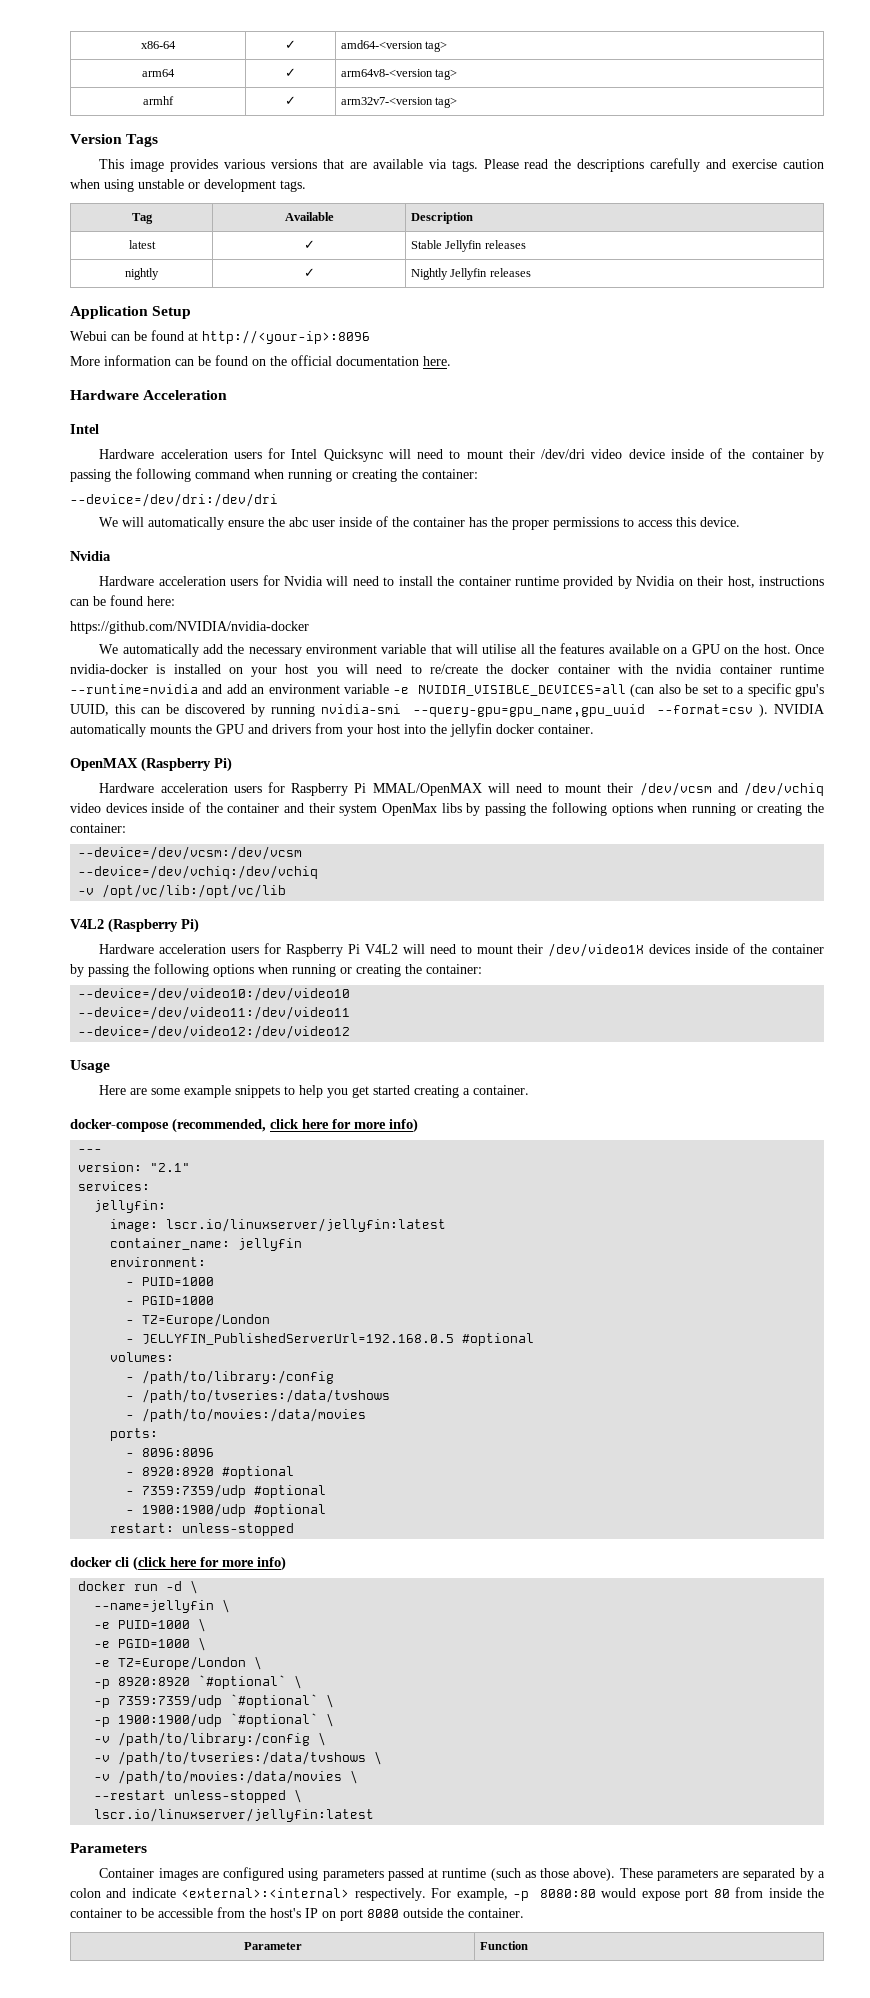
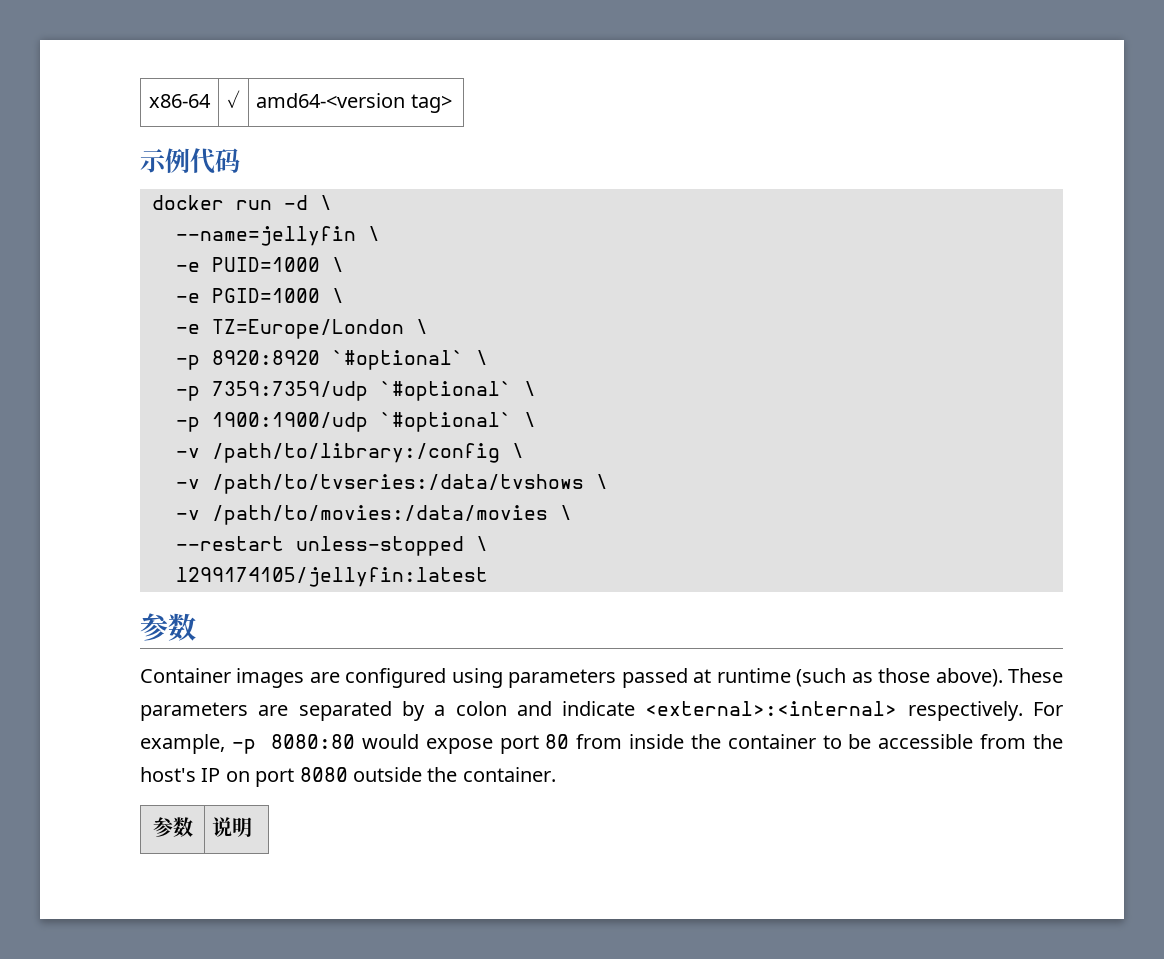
- arm64 | ✓ | arm64v8-<version tag>
- armhf | ✓ | arm32v7-<version tag>
- Version Tags
- This image provides various versions that are available via tags. Please read the descriptions carefully and exercise caution when using unstable or development tags.
- Tag | Available | Description
- latest | ✓ | Stable Jellyfin releases
- nightly | ✓ | Nightly Jellyfin releases
- Application Setup
- Webui can be found at http://<your-ip>:8096
- More information can be found on the official documentation here.
- Hardware Acceleration
- Intel
- Hardware acceleration users for Intel Quicksync will need to mount their /dev/dri video device inside of the container by passing the following command when running or creating the container:
- --device=/dev/dri:/dev/dri
- We will automatically ensure the abc user inside of the container has the proper permissions to access this device.
- Nvidia
- Hardware acceleration users for Nvidia will need to install the container runtime provided by Nvidia on their host, instructions can be found here:
- https://github.com/NVIDIA/nvidia-docker
- We automatically add the necessary environment variable that will utilise all the features available on a GPU on the host. Once nvidia-docker is installed on your host you will need to re/create the docker container with the nvidia container runtime --runtime=nvidia and add an environment variable -e NVIDIA_VISIBLE_DEVICES=all (can also be set to a specific gpu's UUID, this can be discovered by running nvidia-smi --query-gpu=gpu_name,gpu_uuid --format=csv ). NVIDIA automatically mounts the GPU and drivers from your host into the jellyfin docker container.
- OpenMAX (Raspberry Pi)
- Hardware acceleration users for Raspberry Pi MMAL/OpenMAX will need to mount their /dev/vcsm and /dev/vchiq video devices inside of the container and their system OpenMax libs by passing the following options when running or creating the container:
- --device=/dev/vcsm:/dev/vcsm
- --device=/dev/vchiq:/dev/vchiq
- -v /opt/vc/lib:/opt/vc/lib
- V4L2 (Raspberry Pi)
- Hardware acceleration users for Raspberry Pi V4L2 will need to mount their /dev/video1X devices inside of the container by passing the following options when running or creating the container:
- --device=/dev/video10:/dev/video10
- --device=/dev/video11:/dev/video11
- --device=/dev/video12:/dev/video12
- Usage
- Here are some example snippets to help you get started creating a container.
- docker-compose (recommended, click here for more info)
- ---
- version: "2.1"
- services:
- jellyfin:
- image: lscr.io/linuxserver/jellyfin:latest
- container_name: jellyfin
- environment:
- - PUID=1000
- - PGID=1000
- - TZ=Europe/London
- - JELLYFIN_PublishedServerUrl=192.168.0.5 #optional
- volumes:
- - /path/to/library:/config
- - /path/to/tvseries:/data/tvshows
- - /path/to/movies:/data/movies
- ports:
- - 8096:8096
- - 8920:8920 #optional
- - 7359:7359/udp #optional
- - 1900:1900/udp #optional
- restart: unless-stopped
- docker cli (click here for more info)
+ 示例代码
  --restart unless-stopped \
- lscr.io/linuxserver/jellyfin:latest
- Parameters
+ l299174105/jellyfin:latest
+ 参数
- Parameter | Function
+ 参数 | 说明

